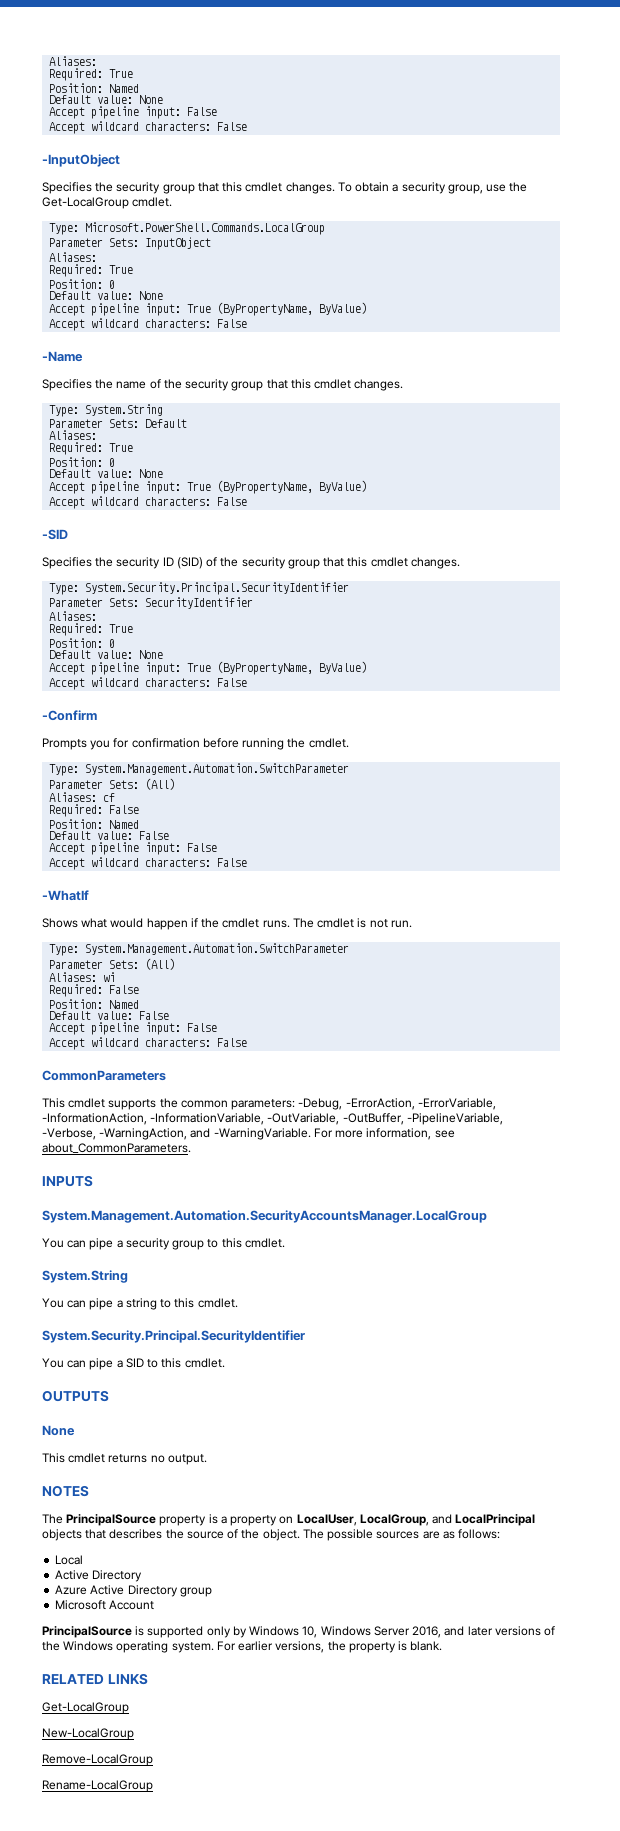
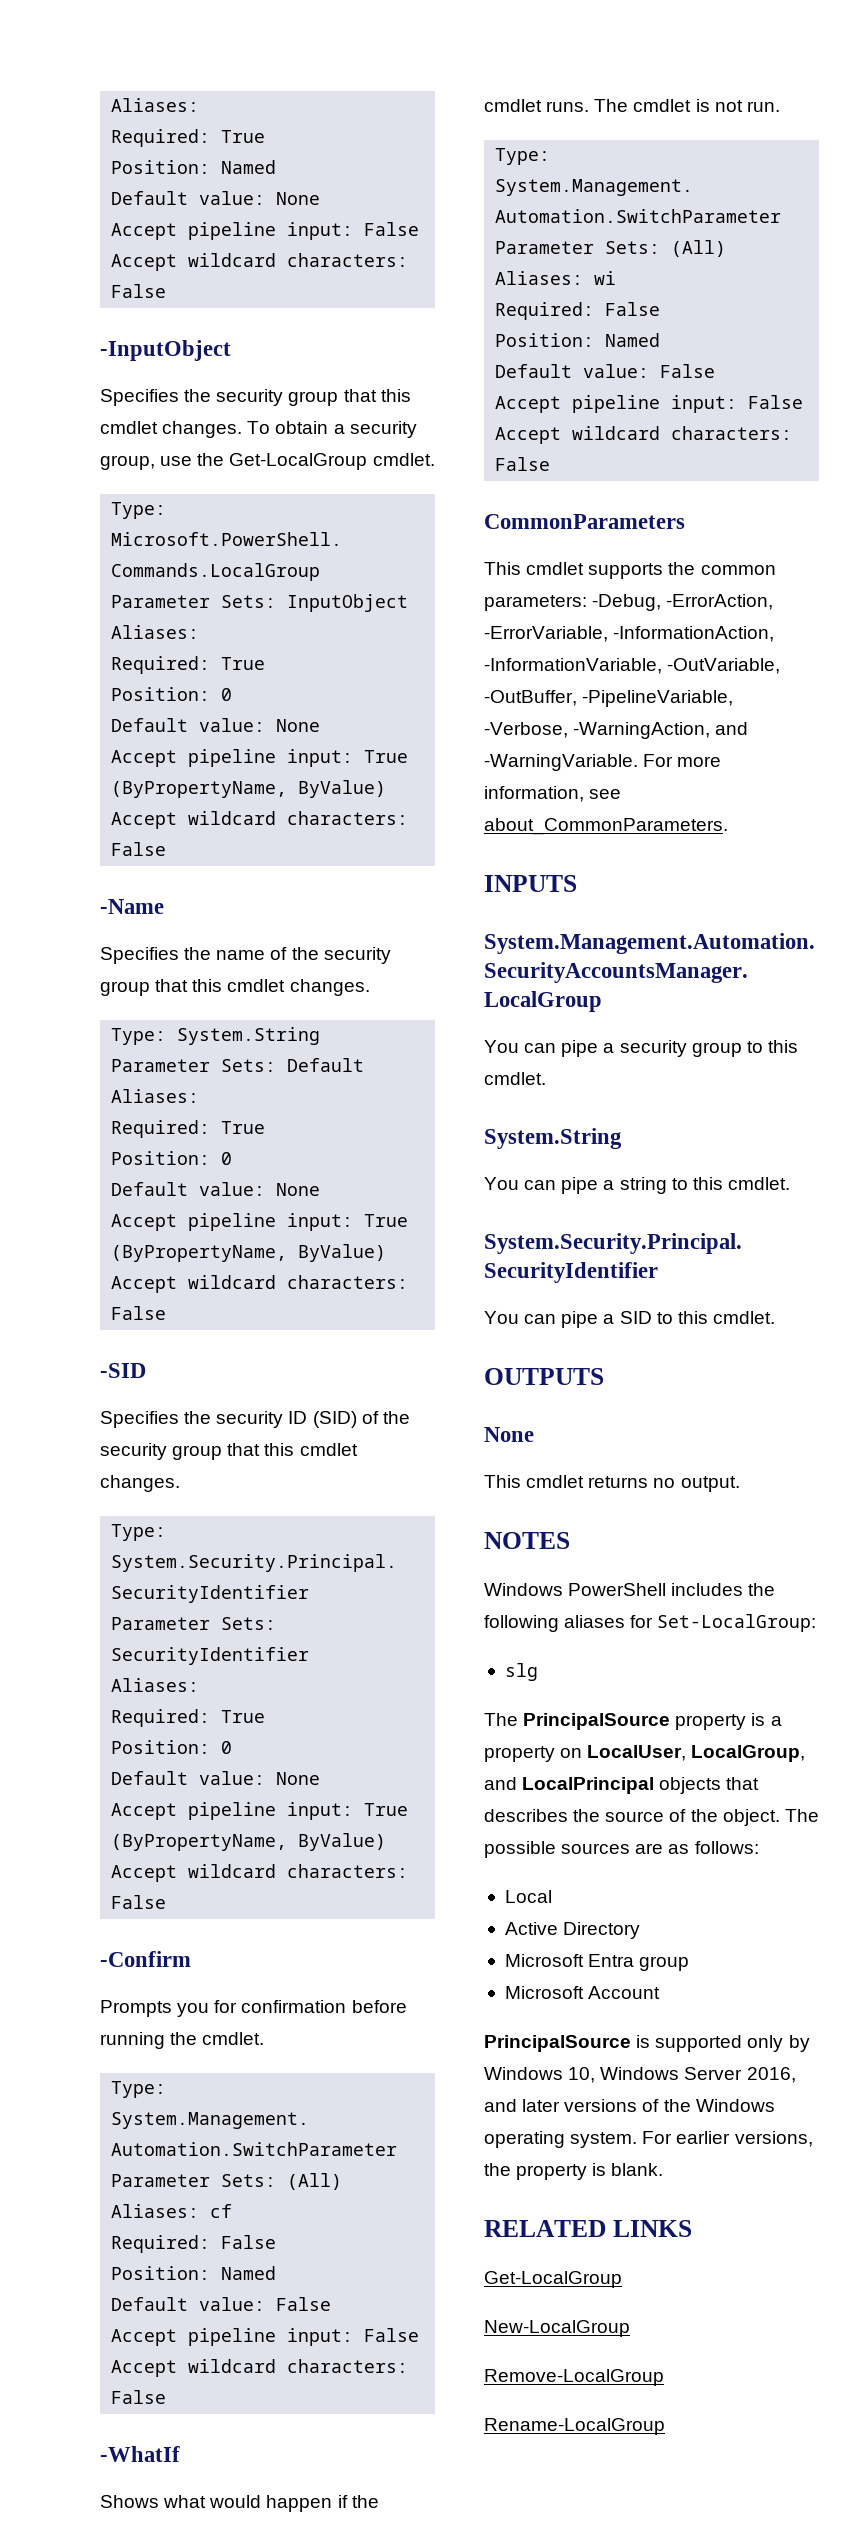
+ Windows PowerShell includes the following aliases for Set-LocalGroup:
+ slg
- Azure Active Directory group
+ Microsoft Entra group

